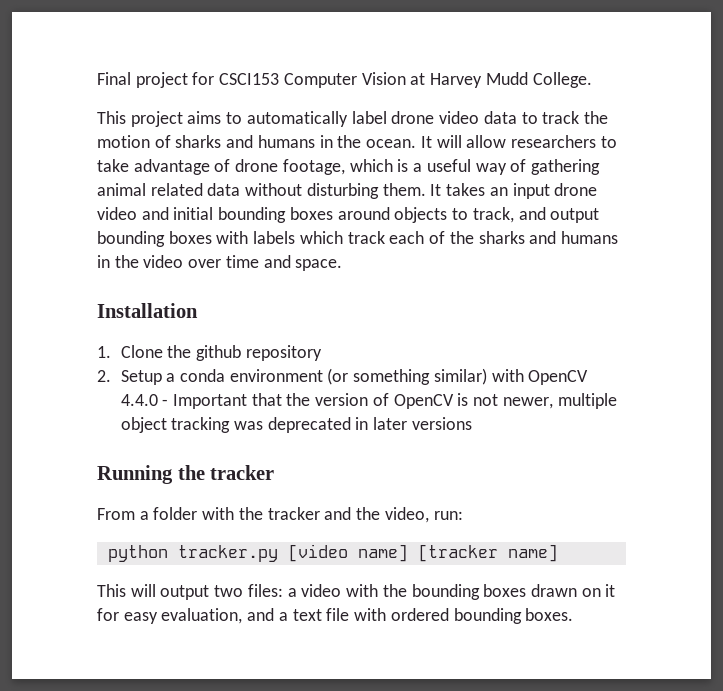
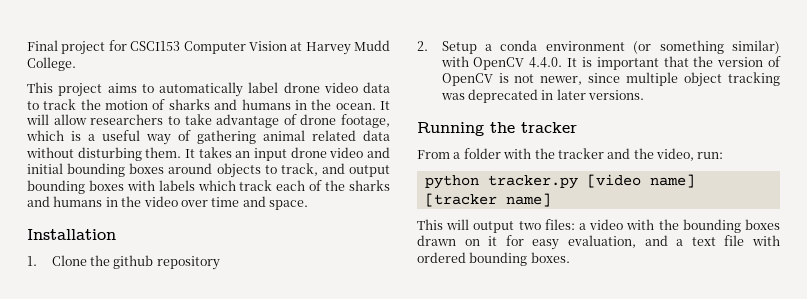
- 2. Setup a conda environment (or something similar) with OpenCV 4.4.0 - Important that the version of OpenCV is not newer, multiple object tracking was deprecated in later versions
+ 2. Setup a conda environment (or something similar) with OpenCV 4.4.0. It is important that the version of OpenCV is not newer, since multiple object tracking was deprecated in later versions.

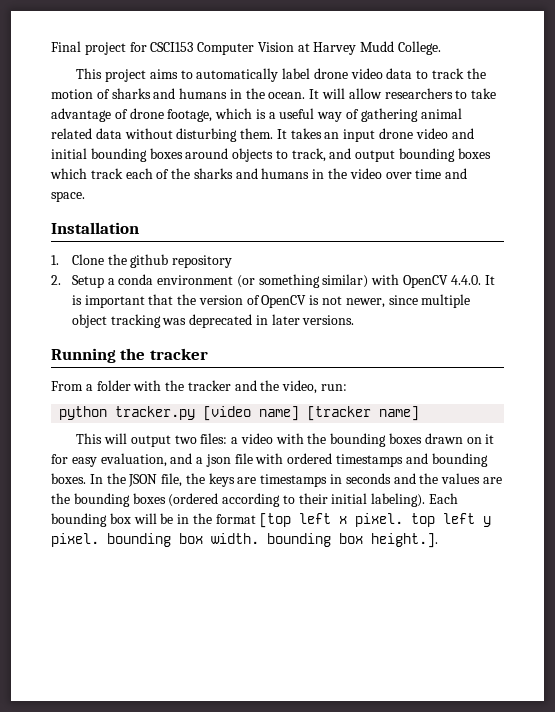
- It takes an input drone video and initial bounding boxes around objects to track, and output bounding boxes with labels which track each of the sharks and humans in the video over time and space.
+ It takes an input drone video and initial bounding boxes around objects to track, and output bounding boxes which track each of the sharks and humans in the video over time and space.
- This will output two files: a video with the bounding boxes drawn on it for easy evaluation, and a text file with ordered bounding boxes.
+ This will output two files: a video with the bounding boxes drawn on it for easy evaluation, and a json file with ordered timestamps and bounding boxes. In the JSON file, the keys are timestamps in seconds and the values are the bounding boxes (ordered according to their initial labeling). Each bounding box will be in the format [top left x pixel. top left y pixel. bounding box width. bounding box height.].

